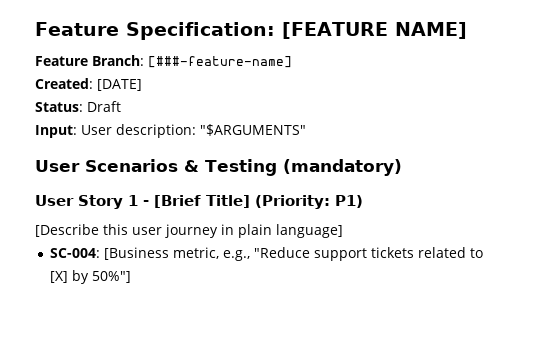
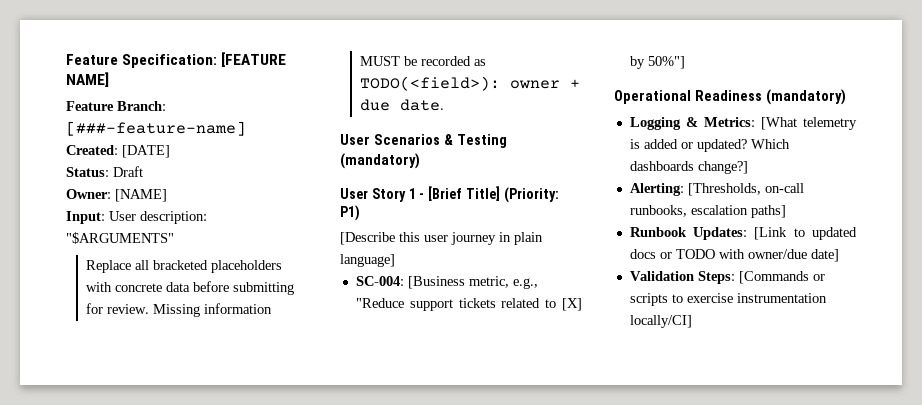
+ Owner: [NAME]
+ Replace all bracketed placeholders with concrete data before submitting for review. Missing information MUST be recorded as TODO(<field>): owner + due date.
+ Operational Readiness (mandatory)
+ Logging & Metrics: [What telemetry is added or updated? Which dashboards change?]
+ Alerting: [Thresholds, on-call runbooks, escalation paths]
+ Runbook Updates: [Link to updated docs or TODO with owner/due date]
+ Validation Steps: [Commands or scripts to exercise instrumentation locally/CI]

